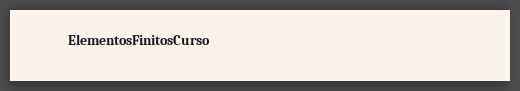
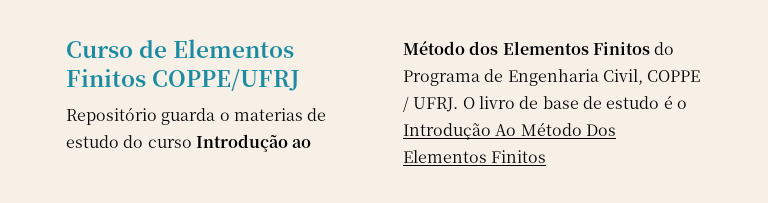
- ElementosFinitosCurso
+ Curso de Elementos Finitos COPPE/UFRJ
+ Repositório guarda o materias de estudo do curso Introdução ao Método dos Elementos Finitos do Programa de Engenharia Civil, COPPE / UFRJ. O livro de base de estudo é o Introdução Ao Método Dos Elementos Finitos

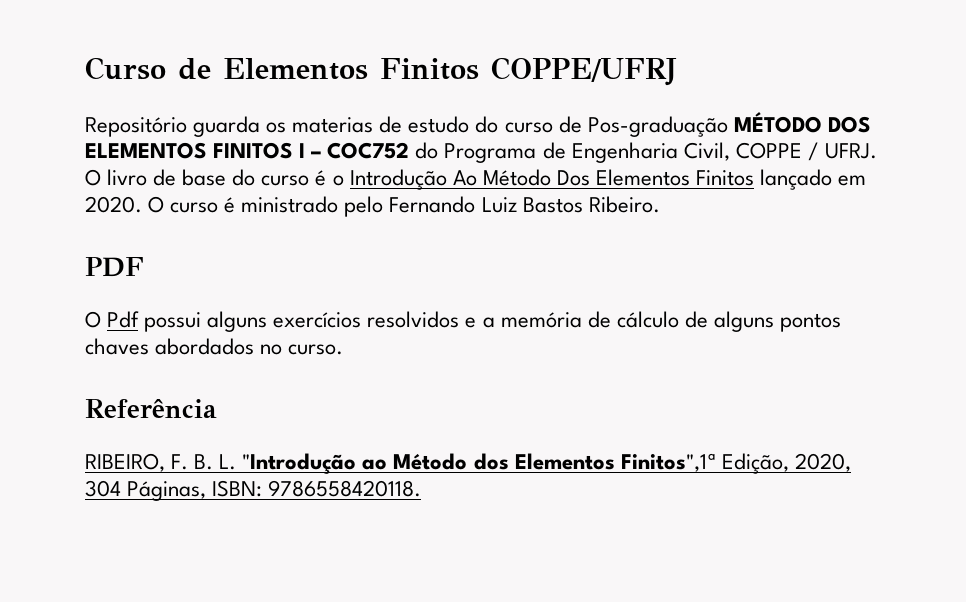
- Repositório guarda o materias de estudo do curso Introdução ao Método dos Elementos Finitos do Programa de Engenharia Civil, COPPE / UFRJ.
+ Repositório guarda os materias de estudo do curso de Pos-graduação MÉTODO DOS ELEMENTOS FINITOS I – COC752 do Programa de Engenharia Civil, COPPE / UFRJ.
- O livro de base de estudo é o Introdução Ao Método Dos Elementos Finitos
+ O livro de base do curso é o Introdução Ao Método Dos Elementos Finitos lançado em 2020. O curso é ministrado pelo Fernando Luiz Bastos Ribeiro.
+ PDF
+ O Pdf possui alguns exercícios resolvidos e a memória de cálculo de alguns pontos chaves abordados no curso.
+ Referência
+ RIBEIRO, F. B. L. "Introdução ao Método dos Elementos Finitos",1ª Edição, 2020, 304 Páginas, ISBN: 9786558420118.

